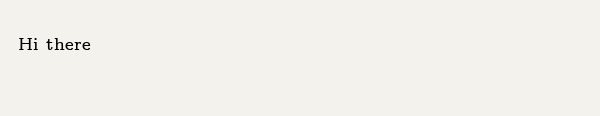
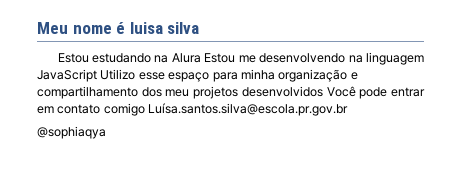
- Hi there
+ Meu nome é luisa silva
+ Estou estudando na Alura Estou me desenvolvendo na linguagem JavaScript Utilizo esse espaço para minha organização e compartilhamento dos meu projetos desenvolvidos Você pode entrar em contato comigo Luísa.santos.silva@escola.pr.gov.br
+ @sophiaqya

